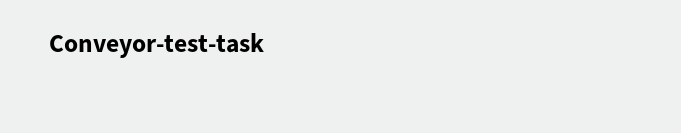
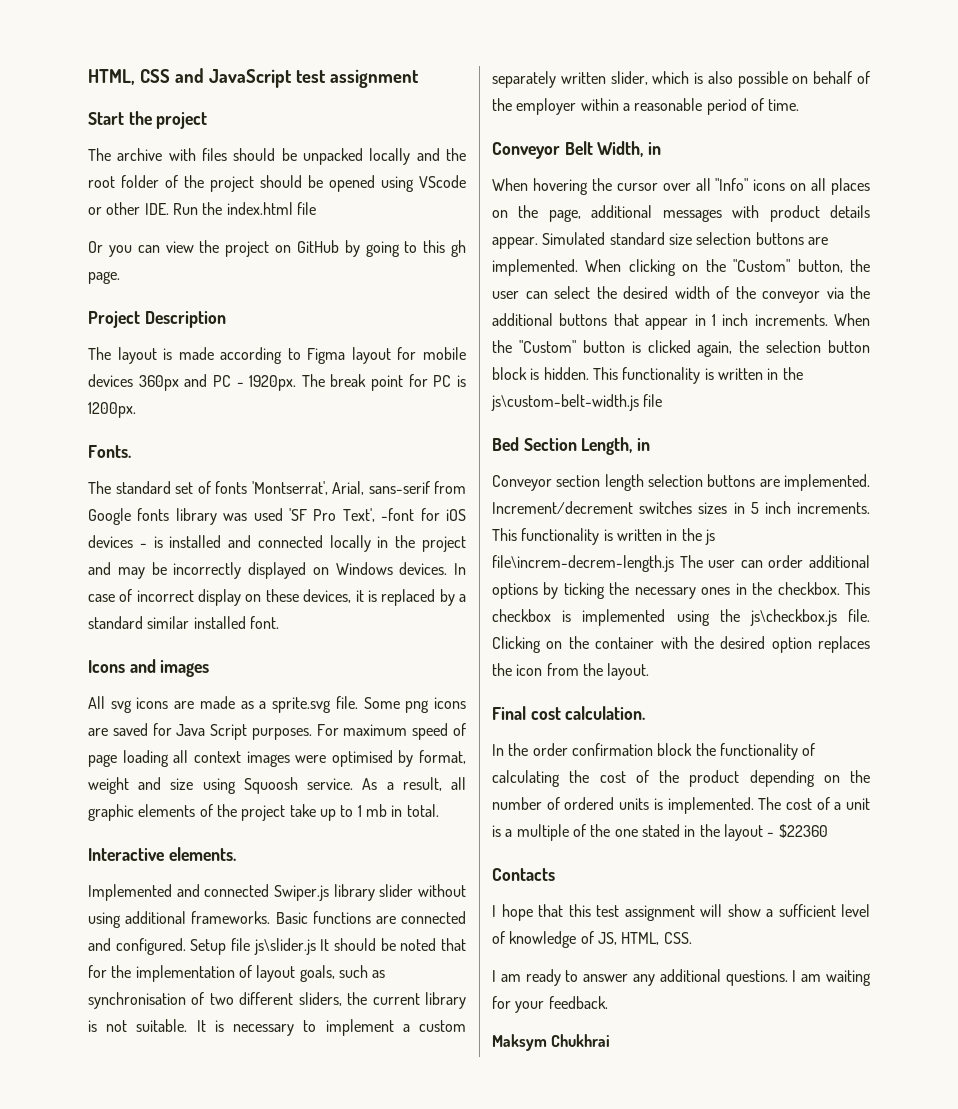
- Conveyor-test-task
+ HTML, CSS and JavaScript test assignment
+ Start the project
+ The archive with files should be unpacked locally and the root folder of the project should be opened using VScode or other IDE. Run the index.html file
+ Or you can view the project on GitHub by going to this gh page.
+ Project Description
+ The layout is made according to Figma layout for mobile devices 360px and PC - 1920px. The break point for PC is 1200px.
+ Fonts.
+ The standard set of fonts 'Montserrat', Arial, sans-serif from Google fonts library was used 'SF Pro Text', -font for iOS devices - is installed and connected locally in the project and may be incorrectly displayed on Windows devices. In case of incorrect display on these devices, it is replaced by a standard similar installed font.
+ Icons and images
+ All svg icons are made as a sprite.svg file. Some png icons are saved for Java Script purposes. For maximum speed of page loading all context images were optimised by format, weight and size using Squoosh service. As a result, all graphic elements of the project take up to 1 mb in total.
+ Interactive elements.
+ Implemented and connected Swiper.js library slider without using additional frameworks. Basic functions are connected and configured. Setup file js\slider.js It should be noted that for the implementation of layout goals, such as synchronisation of two different sliders, the current library is not suitable. It is necessary to implement a custom separately written slider, which is also possible on behalf of the employer within a reasonable period of time.
+ Conveyor Belt Width, in
+ When hovering the cursor over all "Info" icons on all places on the page, additional messages with product details appear. Simulated standard size selection buttons are implemented. When clicking on the "Custom" button, the user can select the desired width of the conveyor via the additional buttons that appear in 1 inch increments. When the "Custom" button is clicked again, the selection button block is hidden. This functionality is written in the js\custom-belt-width.js file
+ Bed Section Length, in
+ Conveyor section length selection buttons are implemented. Increment/decrement switches sizes in 5 inch increments. This functionality is written in the js file\increm-decrem-length.js The user can order additional options by ticking the necessary ones in the checkbox. This checkbox is implemented using the js\checkbox.js file. Clicking on the container with the desired option replaces the icon from the layout.
+ Final cost calculation.
+ In the order confirmation block the functionality of calculating the cost of the product depending on the number of ordered units is implemented. The cost of a unit is a multiple of the one stated in the layout - $22360
+ Contacts
+ I hope that this test assignment will show a sufficient level of knowledge of JS, HTML, CSS.
+ I am ready to answer any additional questions. I am waiting for your feedback.
+ Maksym Chukhrai

